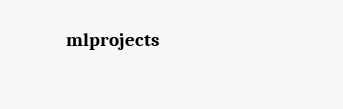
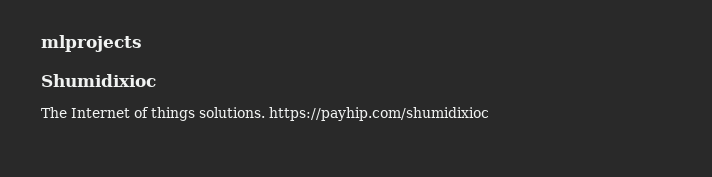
+ Shumidixioc
+ The Internet of things solutions. https://payhip.com/shumidixioc

